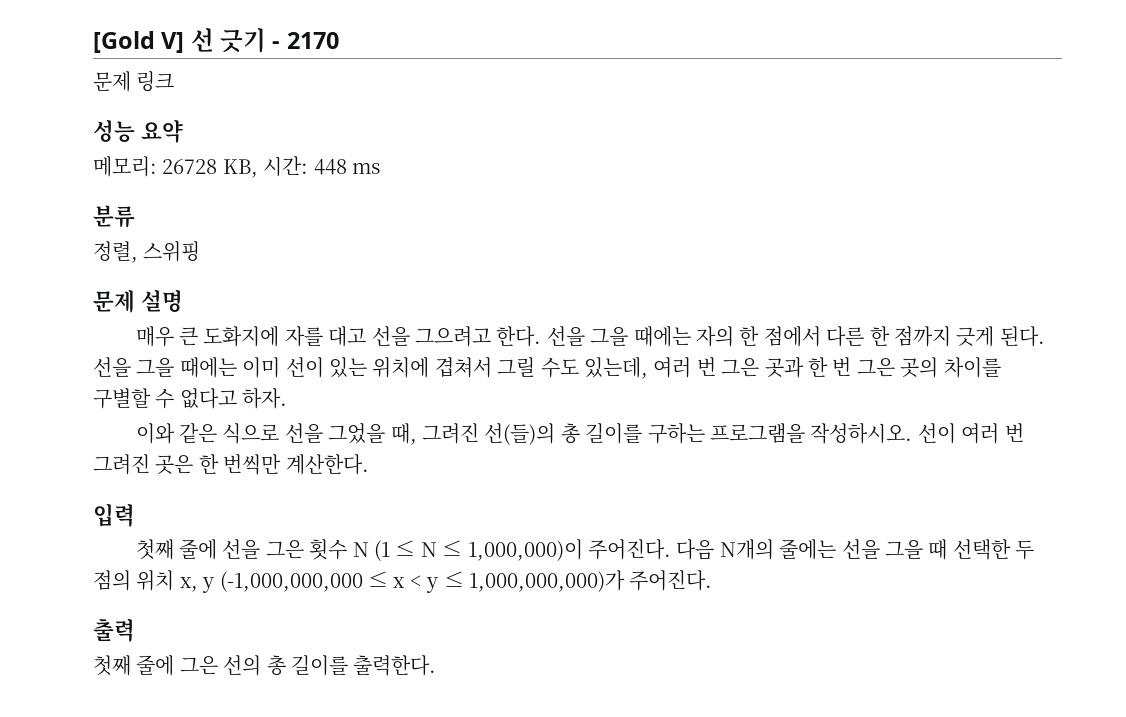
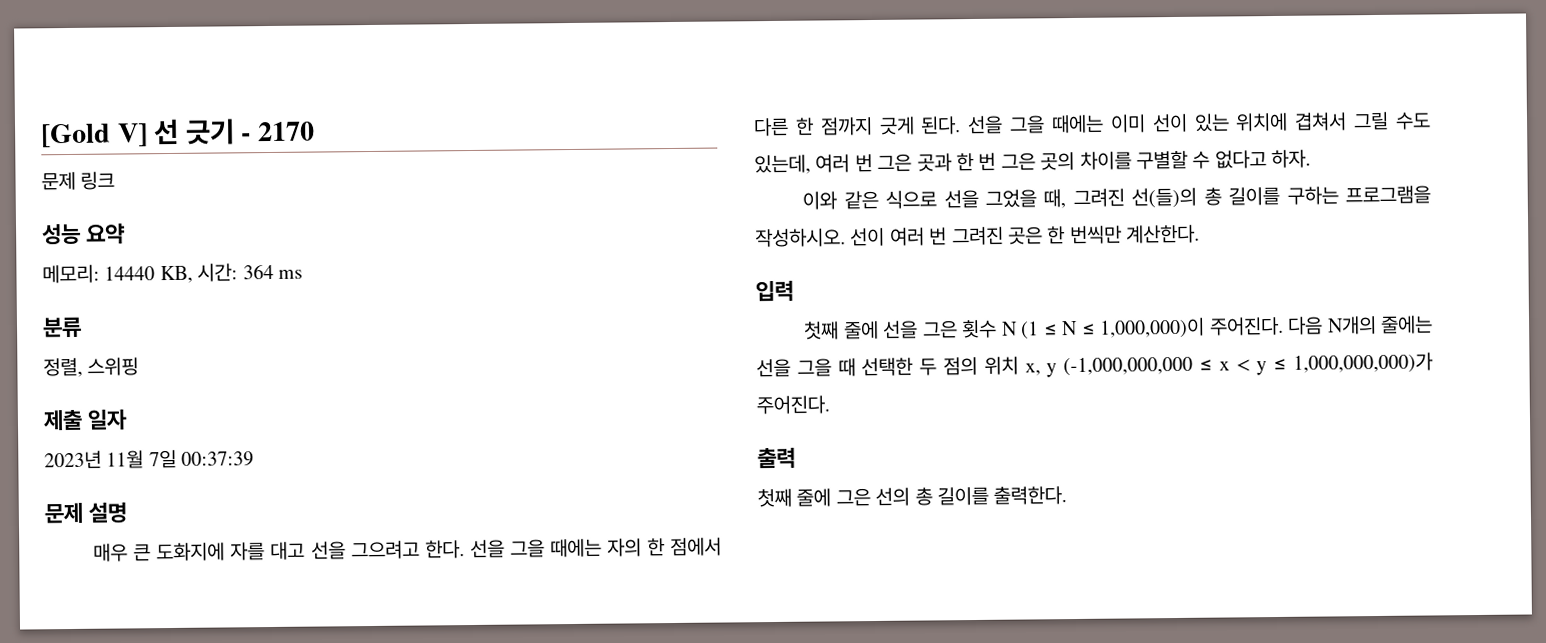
- 메모리: 26728 KB, 시간: 448 ms
+ 메모리: 14440 KB, 시간: 364 ms
+ 제출 일자
+ 2023년 11월 7일 00:37:39

